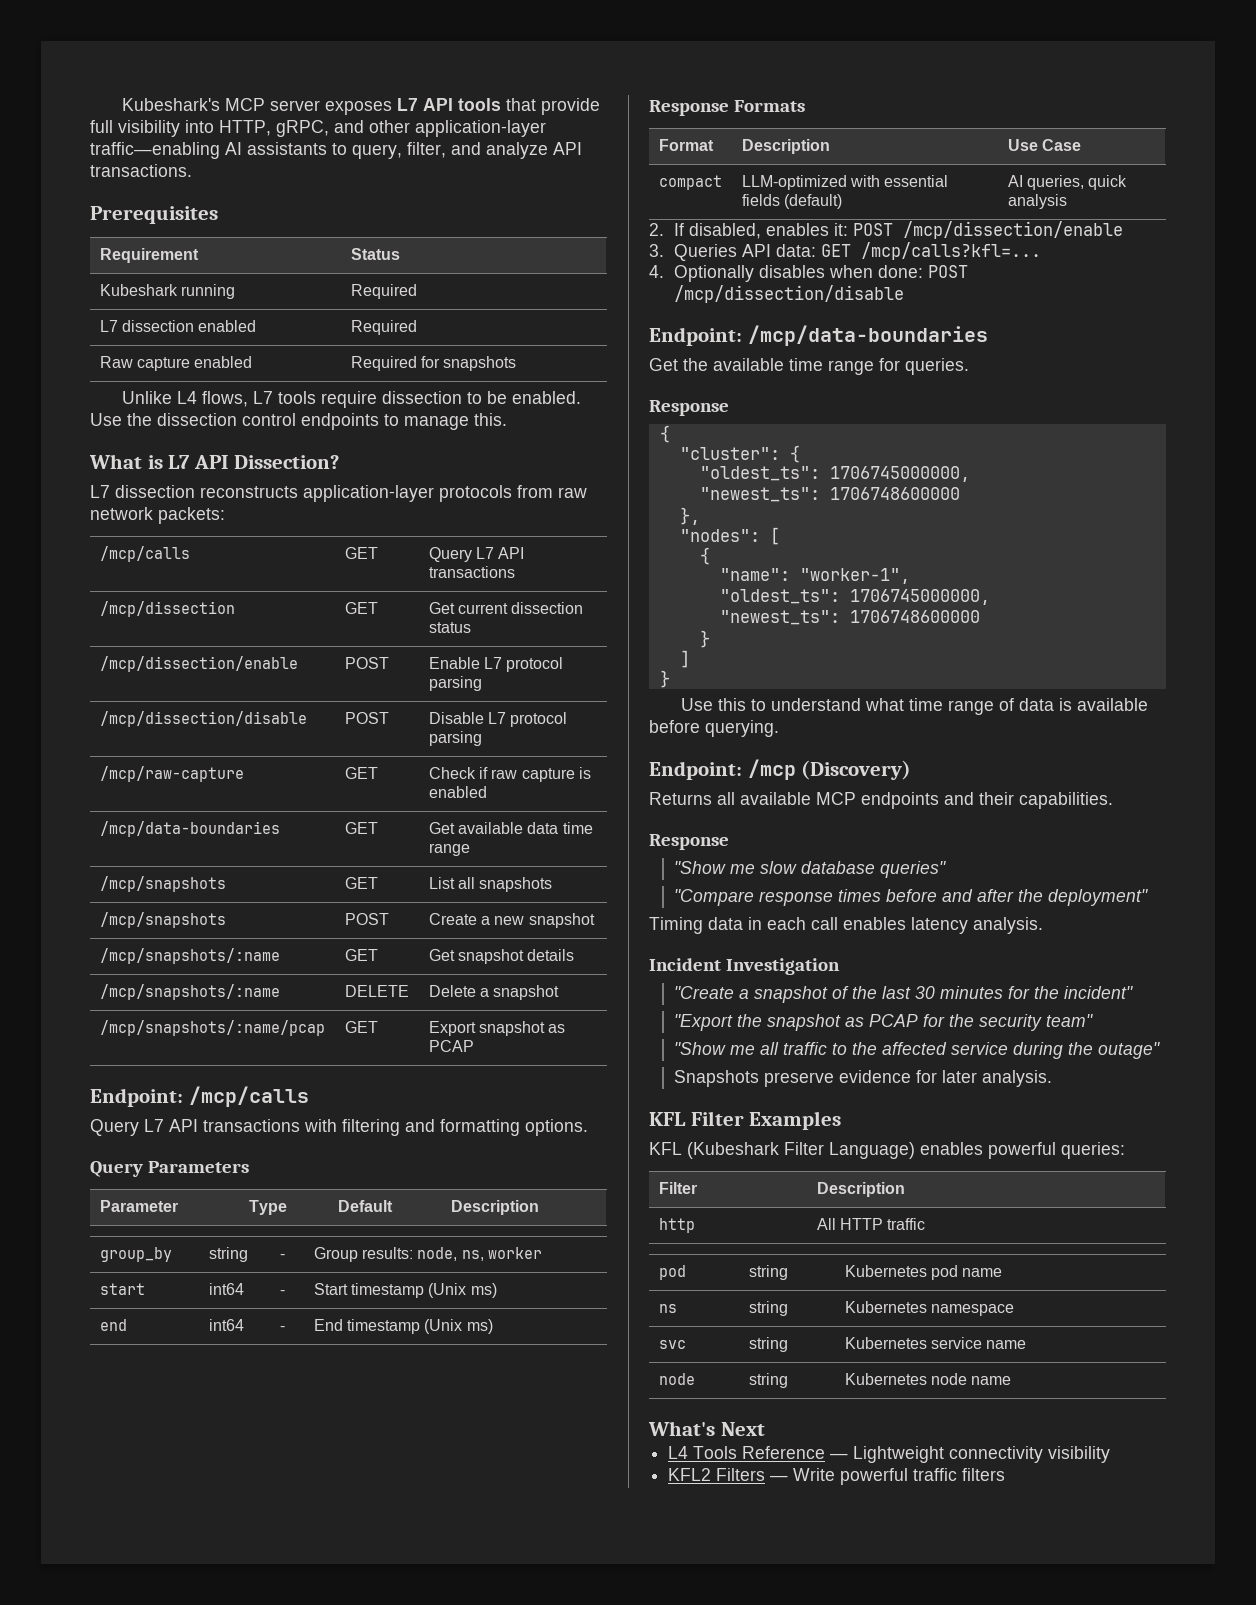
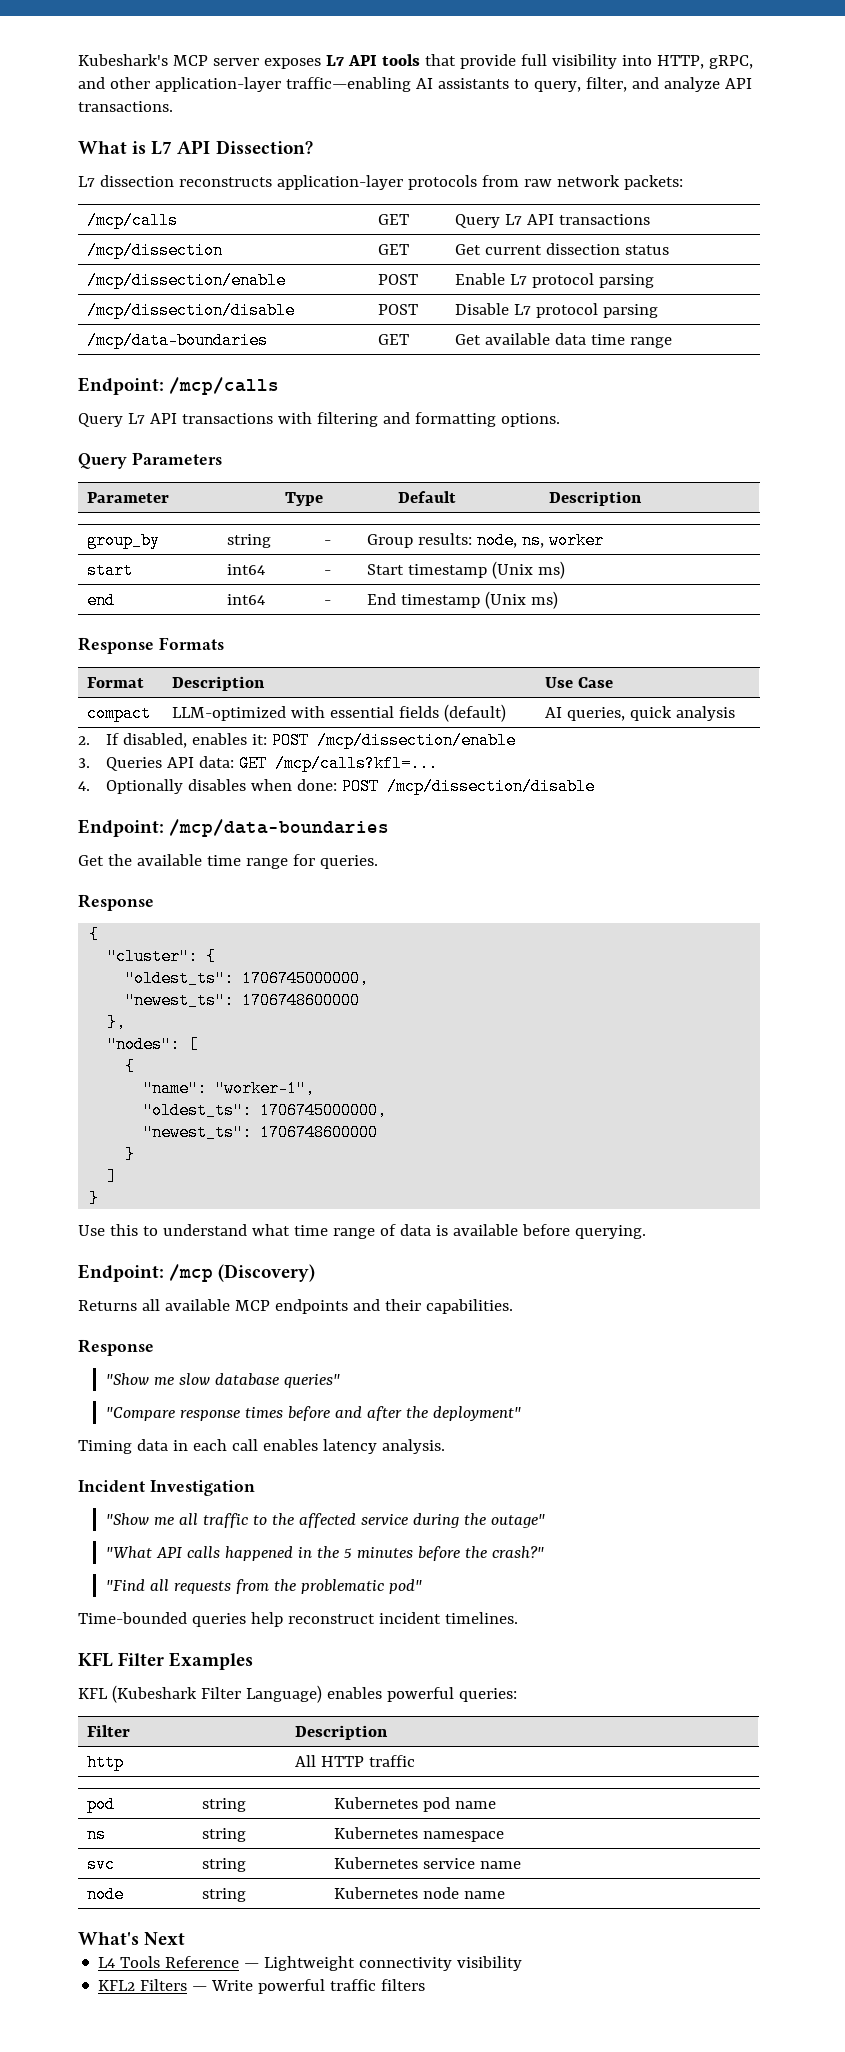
- Prerequisites
- Requirement | Status
- Kubeshark running | Required
- L7 dissection enabled | Required
- Raw capture enabled | Required for snapshots
- Unlike L4 flows, L7 tools require dissection to be enabled. Use the dissection control endpoints to manage this.
- /mcp/raw-capture | GET | Check if raw capture is enabled
- /mcp/snapshots | GET | List all snapshots
- /mcp/snapshots | POST | Create a new snapshot
- /mcp/snapshots/:name | GET | Get snapshot details
- /mcp/snapshots/:name | DELETE | Delete a snapshot
- /mcp/snapshots/:name/pcap | GET | Export snapshot as PCAP
- "Create a snapshot of the last 30 minutes for the incident"
- "Export the snapshot as PCAP for the security team"
- Snapshots preserve evidence for later analysis.
+ "What API calls happened in the 5 minutes before the crash?"
+ "Find all requests from the problematic pod"
+ Time-bounded queries help reconstruct incident timelines.

